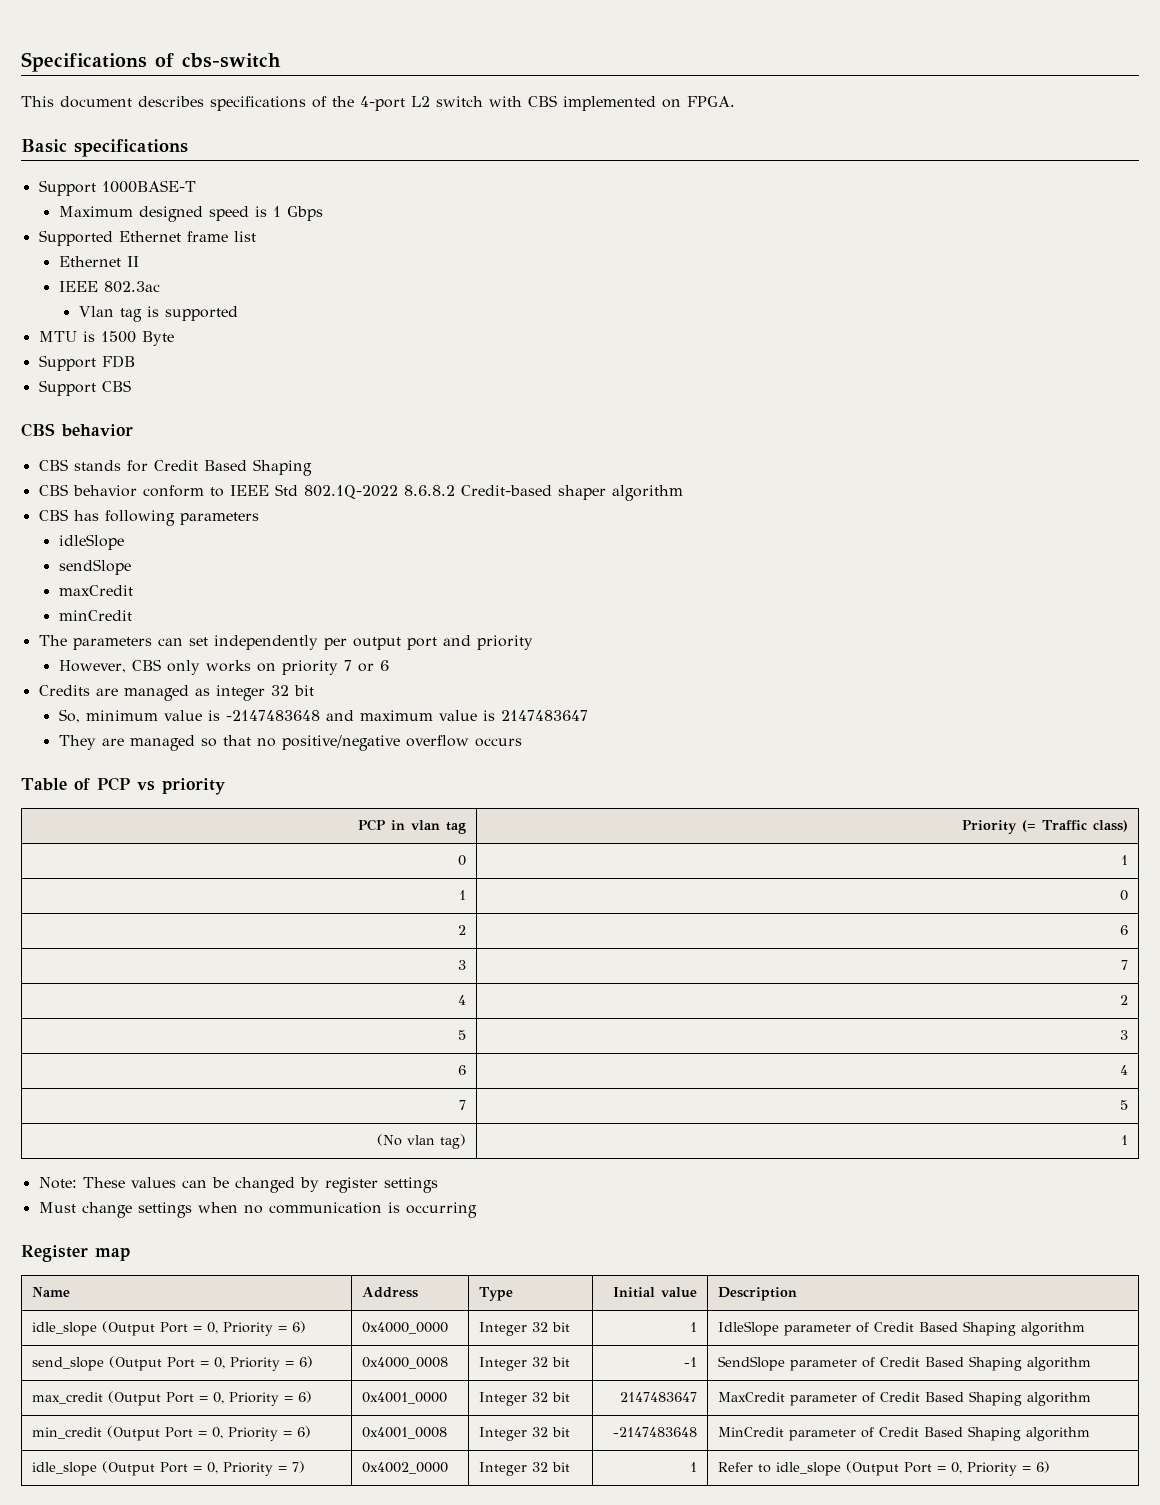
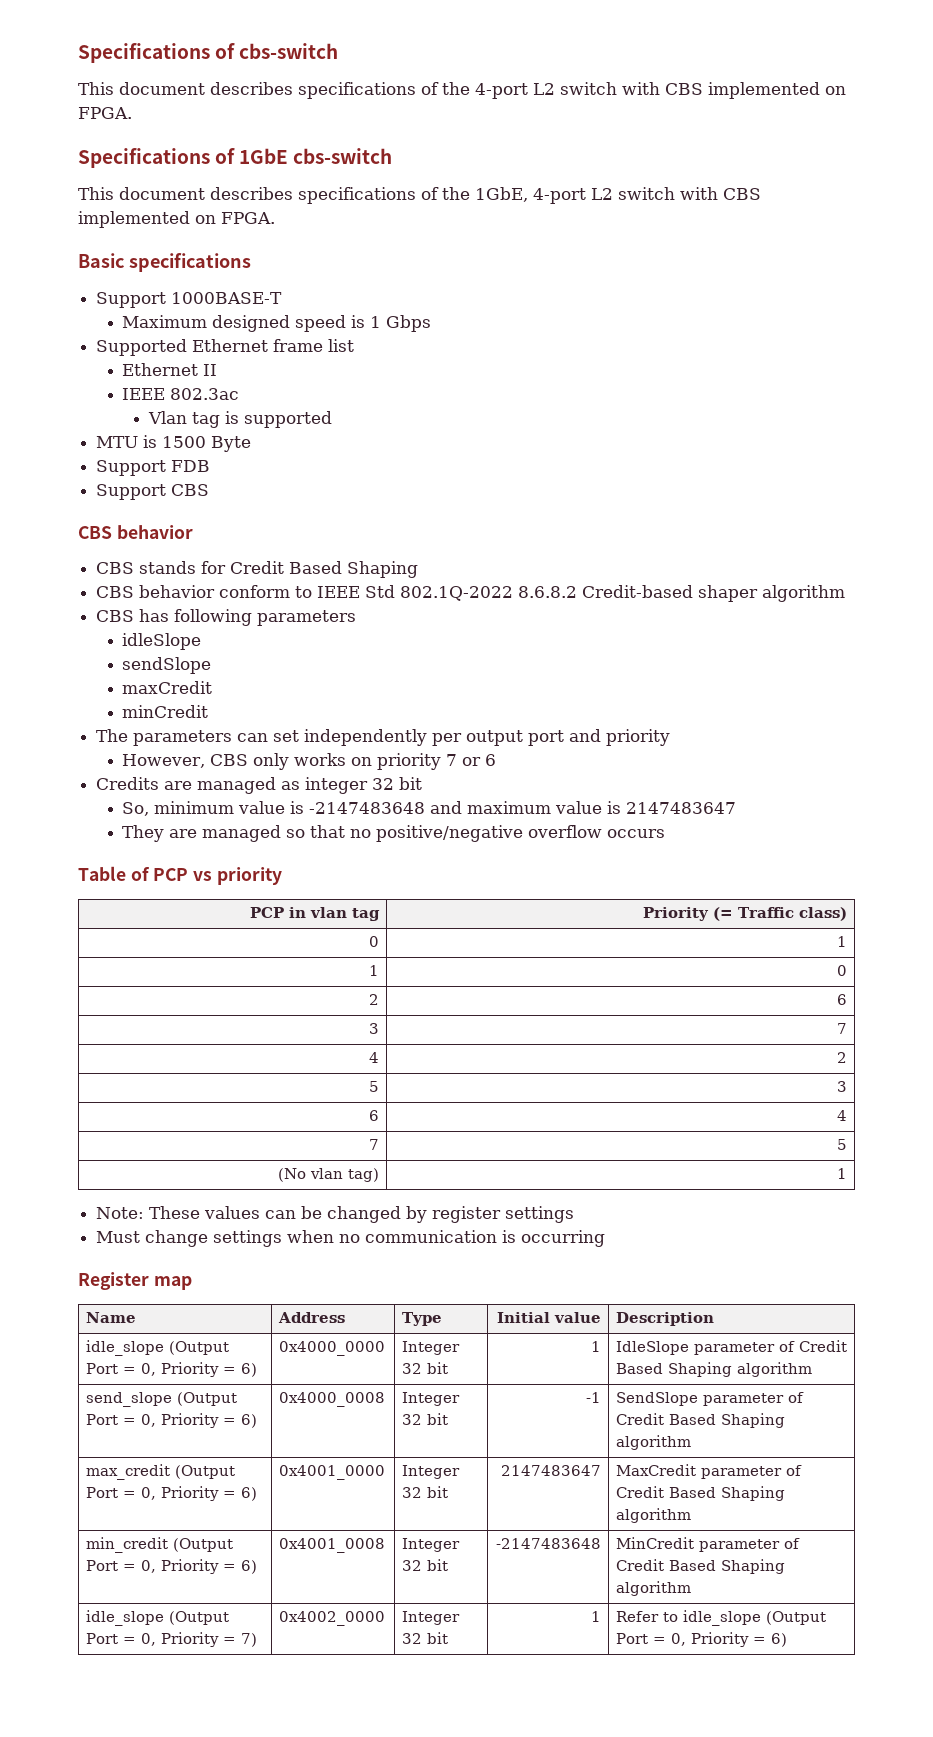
+ Specifications of 1GbE cbs-switch
+ This document describes specifications of the 1GbE, 4-port L2 switch with CBS implemented on FPGA.

